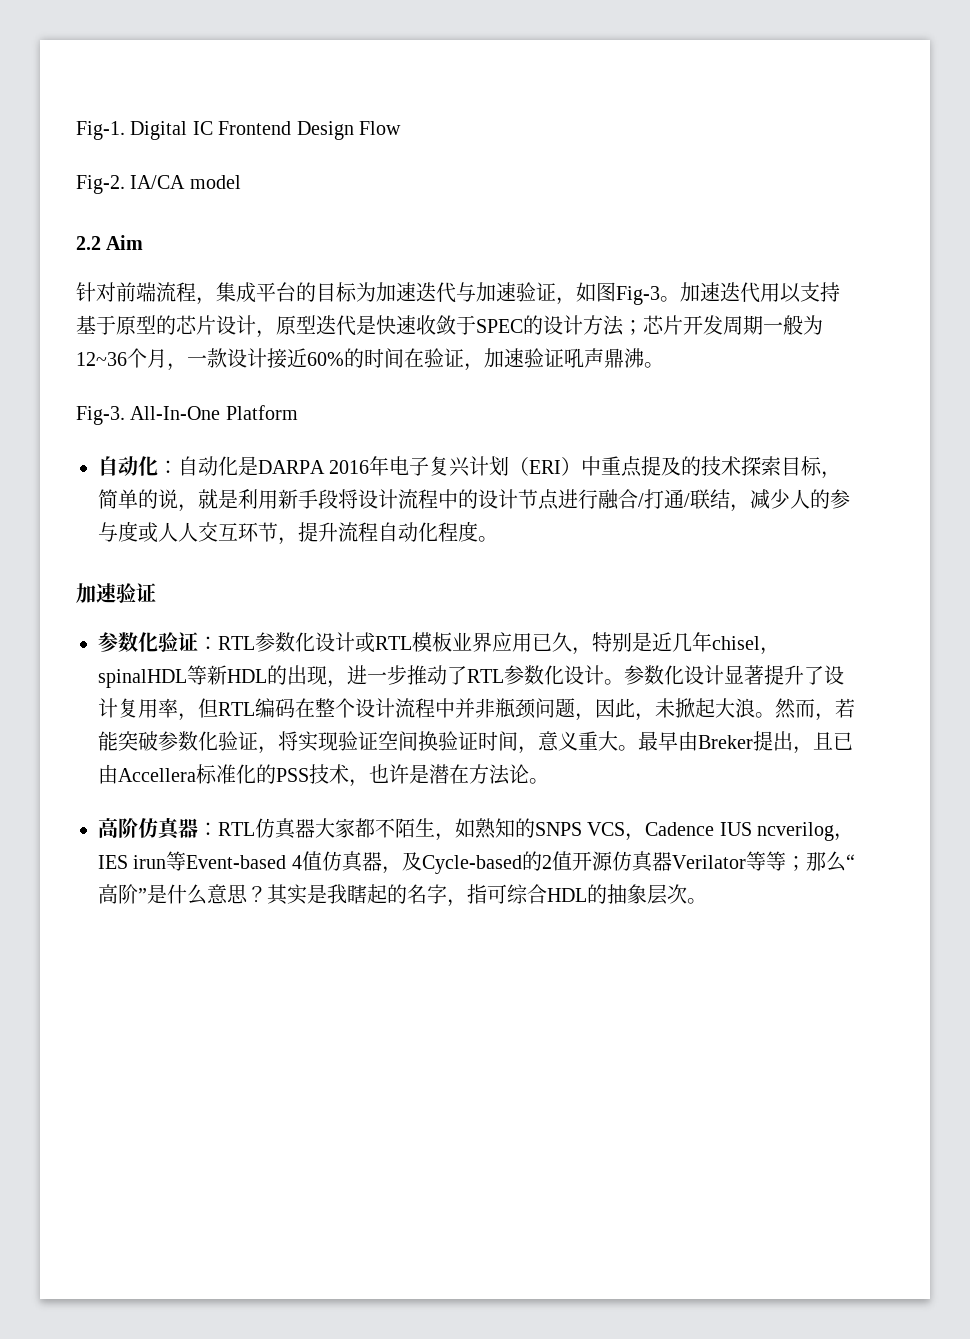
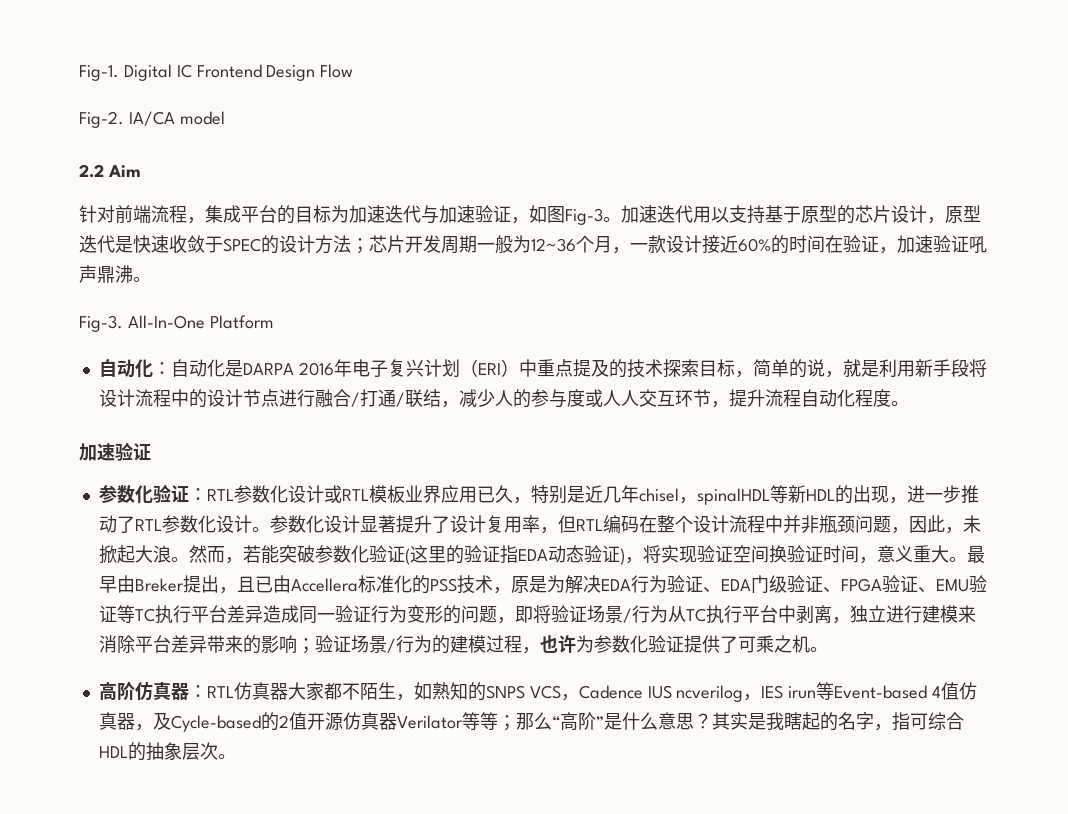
- 然而，若能突破参数化验证，将实现验证空间换验证时间，意义重大。
+ 然而，若能突破参数化验证(这里的验证指EDA动态验证)，将实现验证空间换验证时间，意义重大。
- 最早由Breker提出，且已由Accellera标准化的PSS技术，也许是潜在方法论。
+ 最早由Breker提出，且已由Accellera标准化的PSS技术，原是为解决EDA行为验证、EDA门级验证、FPGA验证、EMU验证等TC执行平台差异造成同一验证行为变形的问题，即将验证场景/行为从TC执行平台中剥离，独立进行建模来消除平台差异带来的影响；验证场景/行为的建模过程，也许为参数化验证提供了可乘之机。

